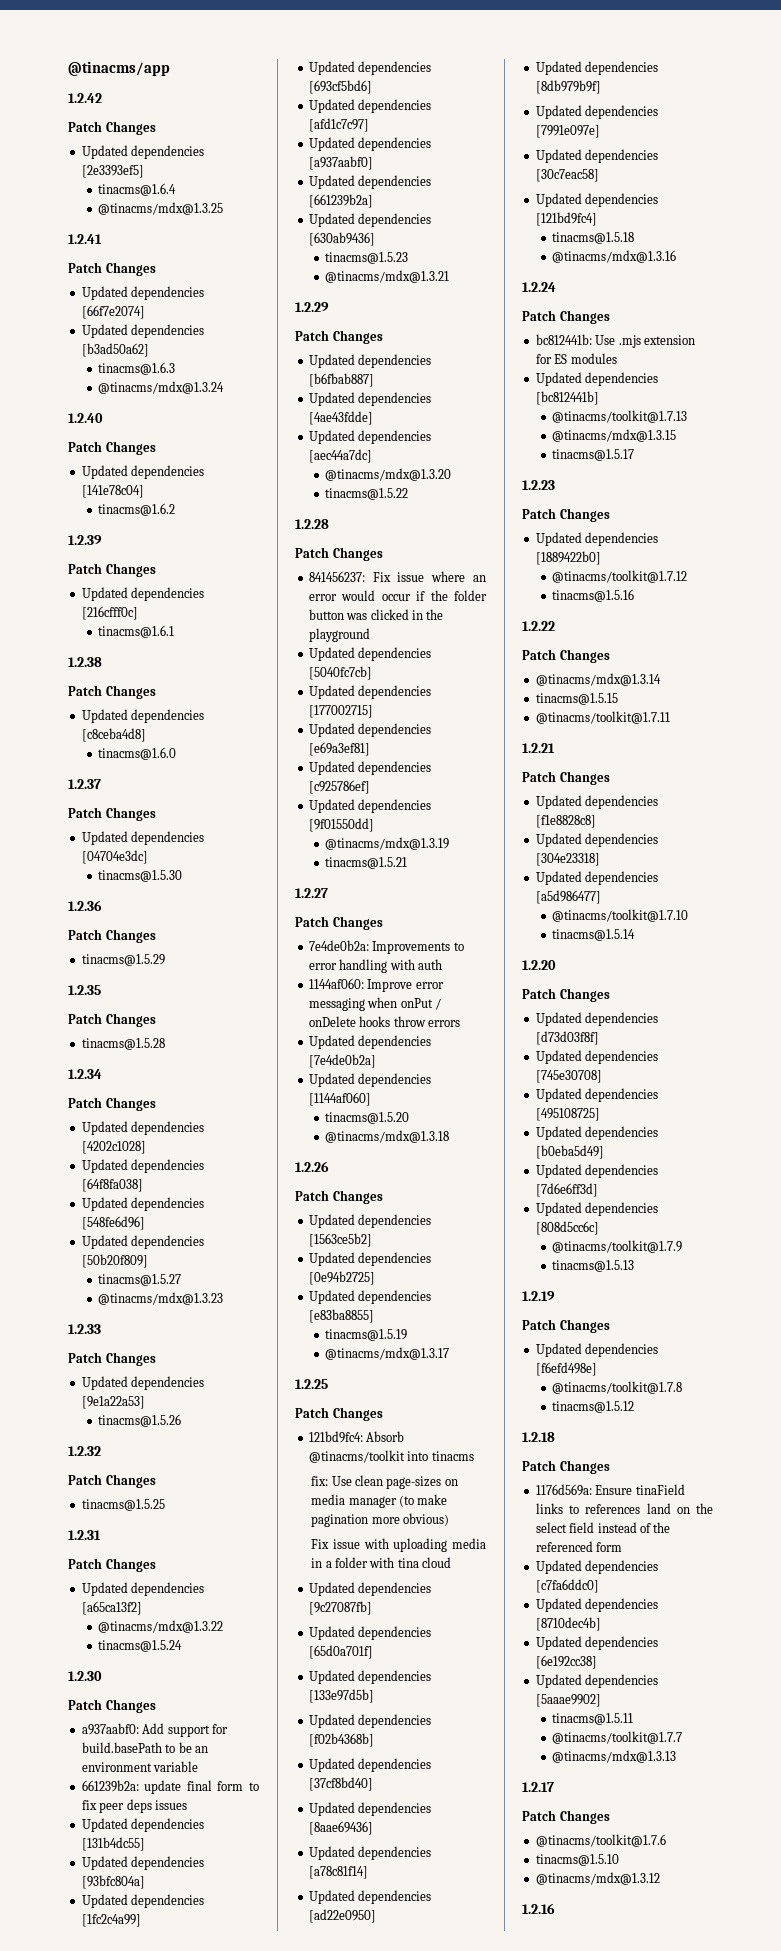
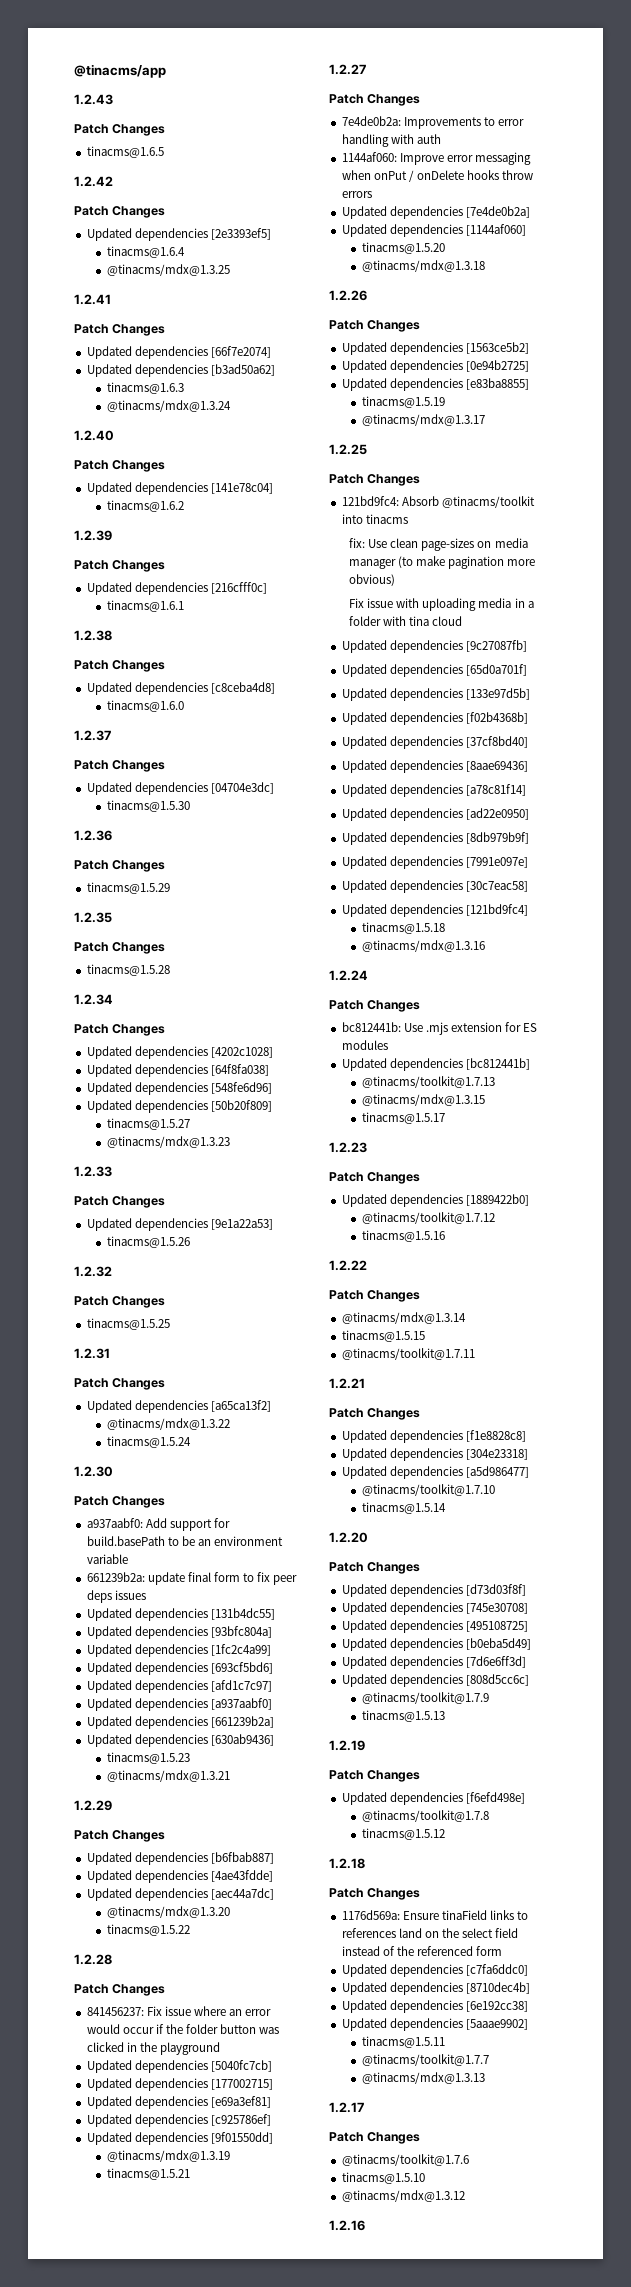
+ 1.2.43
+ Patch Changes
+ tinacms@1.6.5

